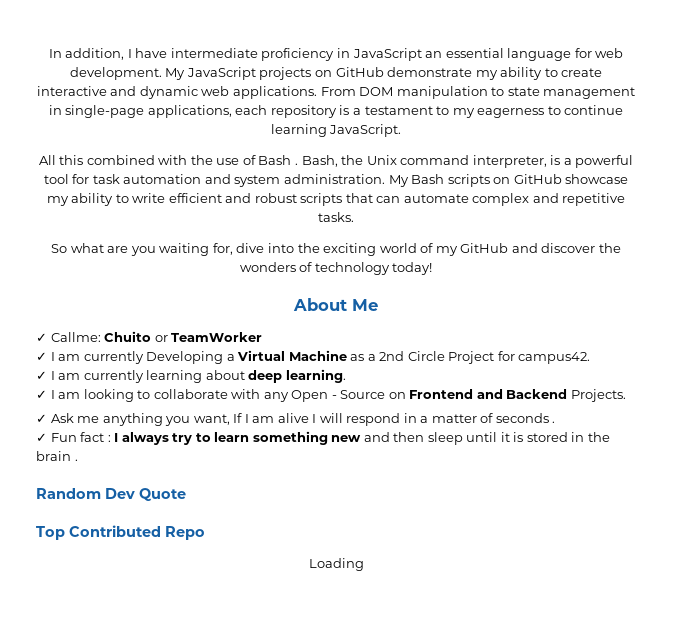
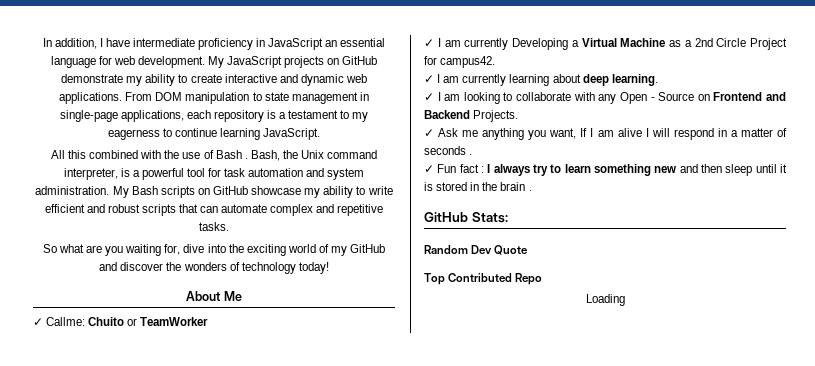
+ GitHub Stats:

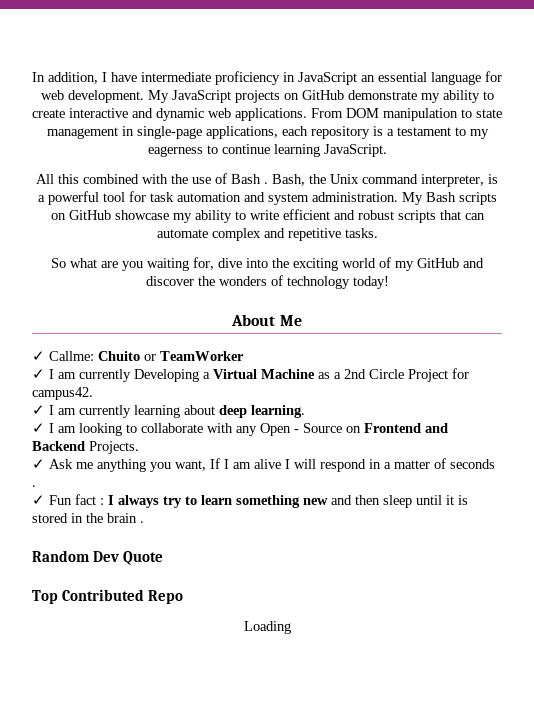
- GitHub Stats:

